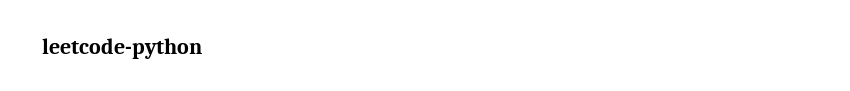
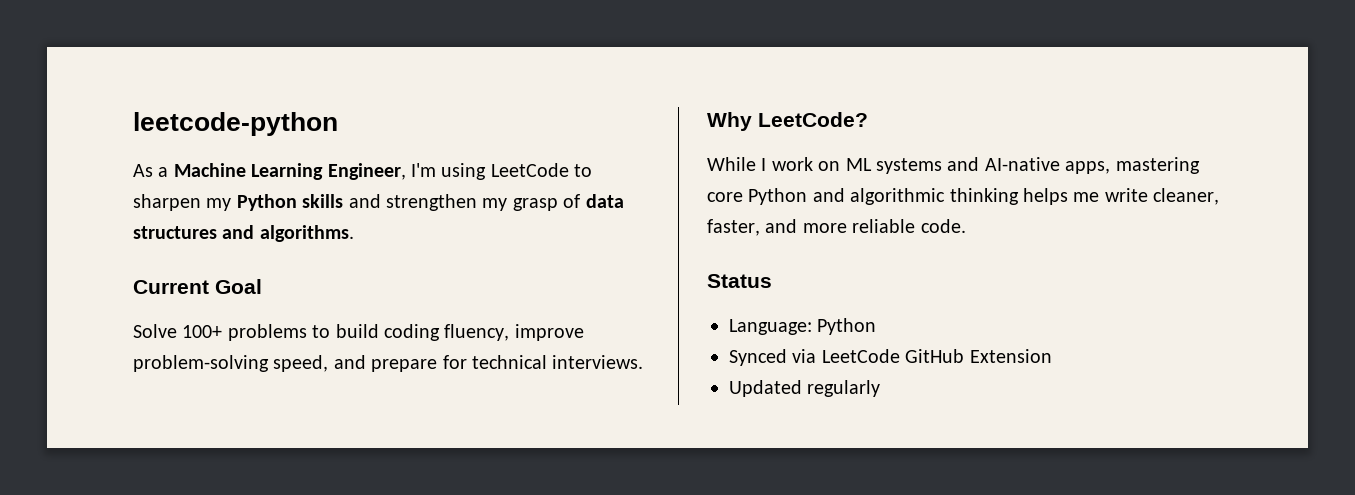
+ As a Machine Learning Engineer, I'm using LeetCode to sharpen my Python skills and strengthen my grasp of data structures and algorithms.
+ Current Goal
+ Solve 100+ problems to build coding fluency, improve problem-solving speed, and prepare for technical interviews.
+ Why LeetCode?
+ While I work on ML systems and AI-native apps, mastering core Python and algorithmic thinking helps me write cleaner, faster, and more reliable code.
+ Status
+ Language: Python
+ Synced via LeetCode GitHub Extension
+ Updated regularly

